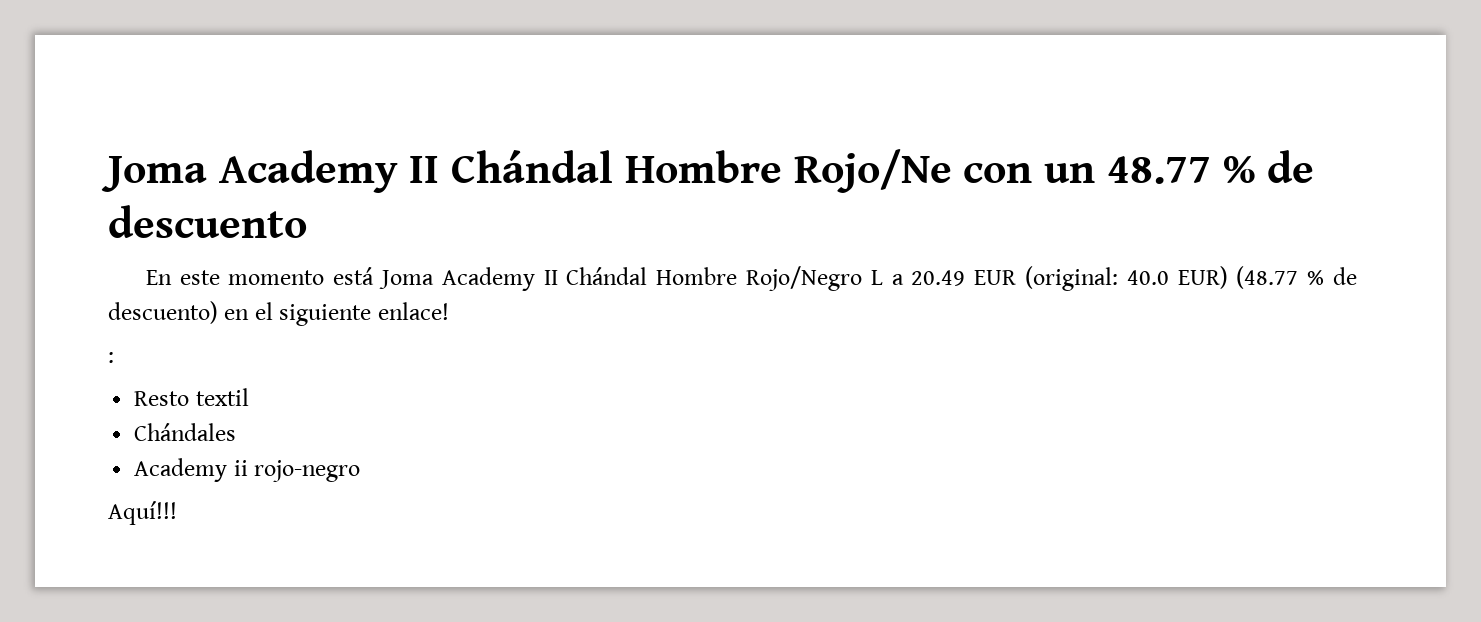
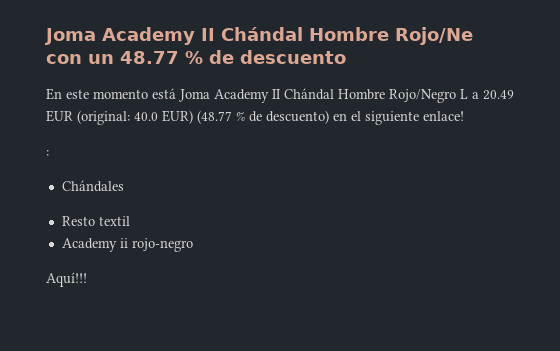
+ Chándales
- Chándales

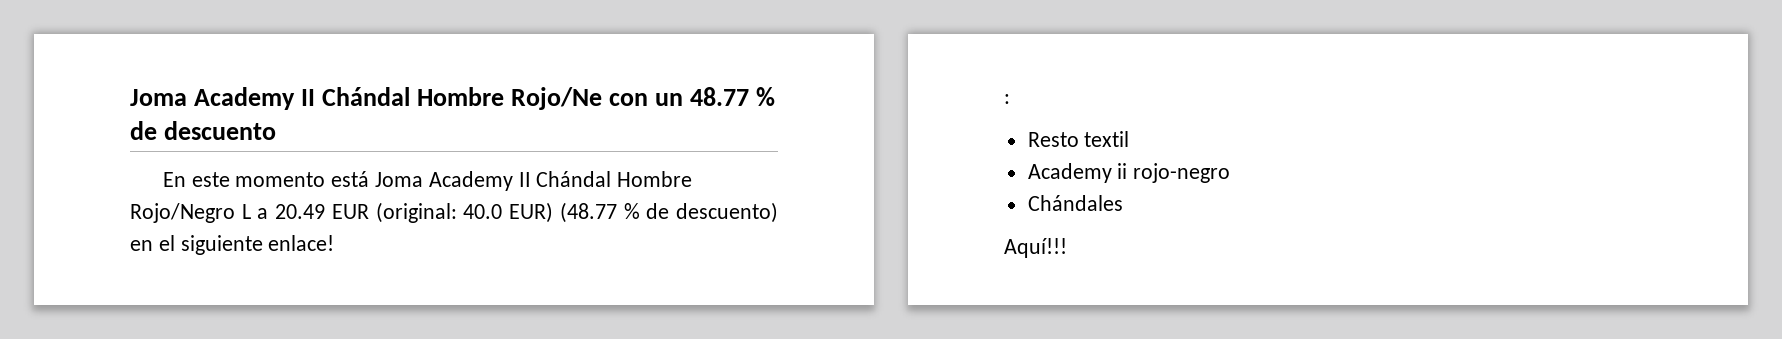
- Chándales
+ Chándales

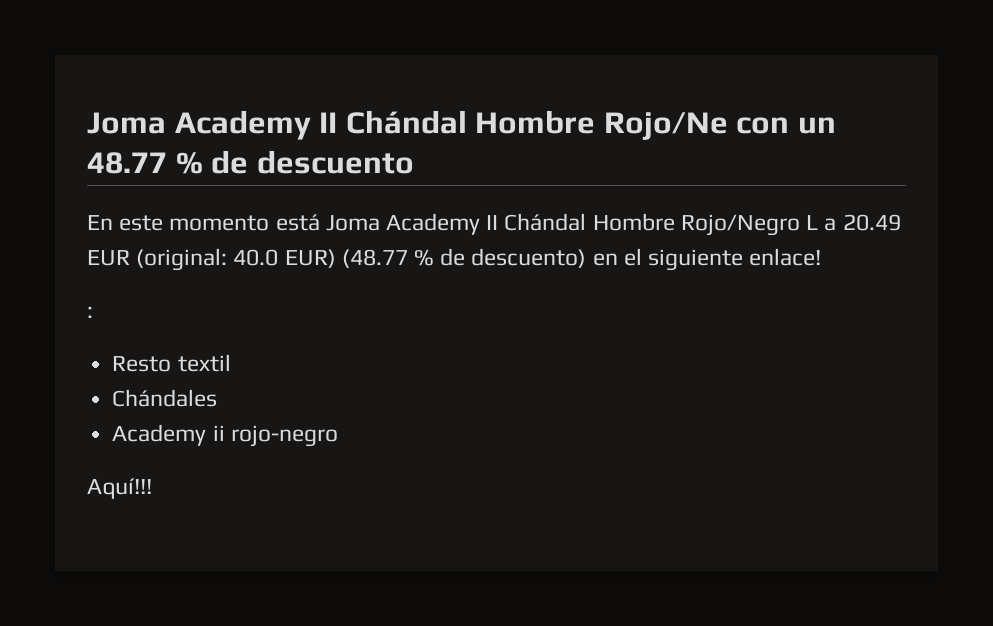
+ Chándales
- Chándales

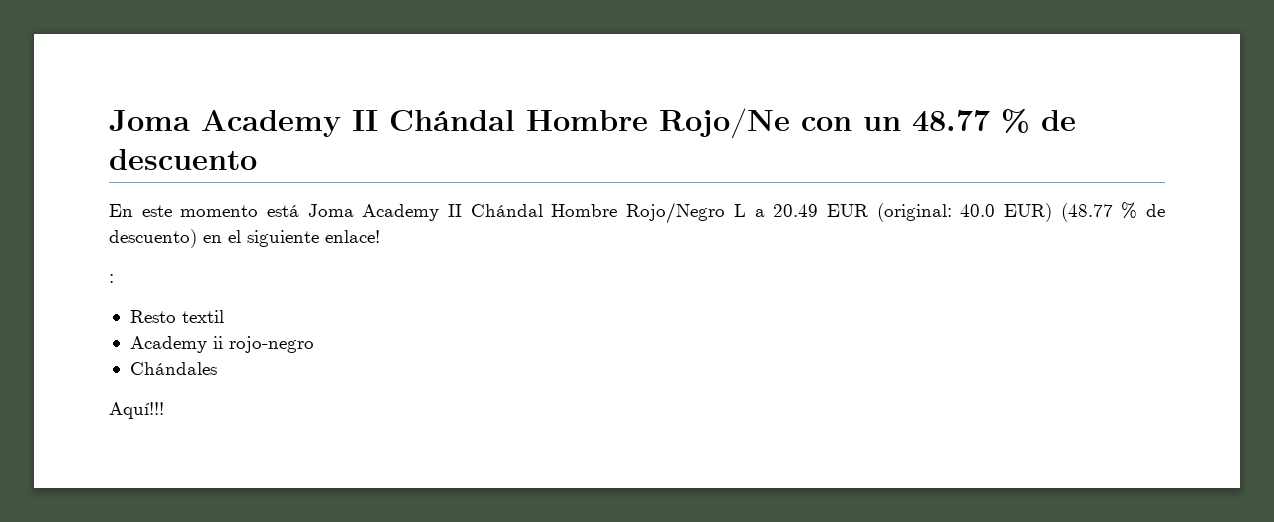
- Chándales
+ Chándales

